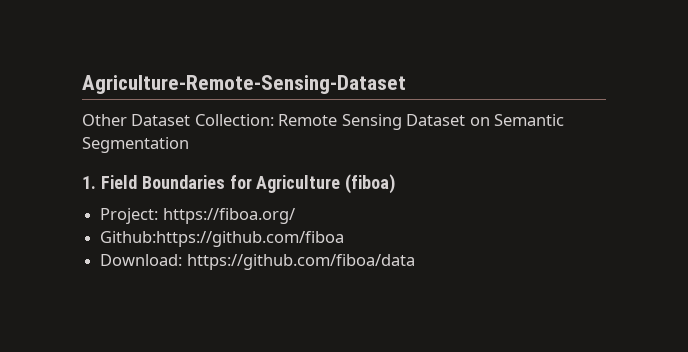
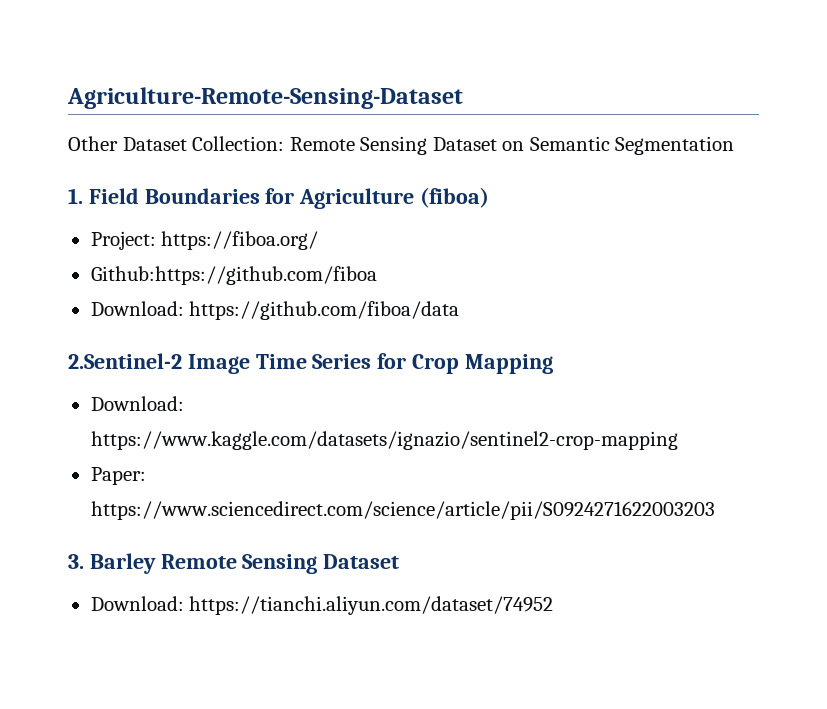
+ 2.Sentinel-2 Image Time Series for Crop Mapping
+ Download: https://www.kaggle.com/datasets/ignazio/sentinel2-crop-mapping
+ Paper: https://www.sciencedirect.com/science/article/pii/S0924271622003203
+ 3. Barley Remote Sensing Dataset
+ Download: https://tianchi.aliyun.com/dataset/74952

